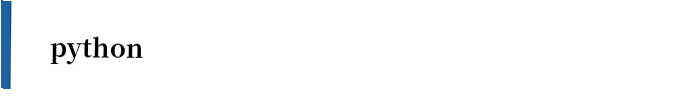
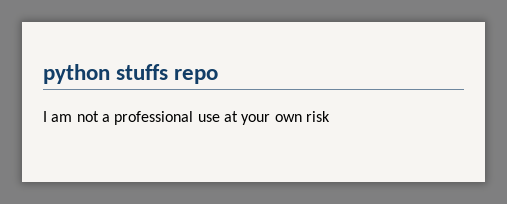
- python
+ python stuffs repo
+ I am not a professional use at your own risk

